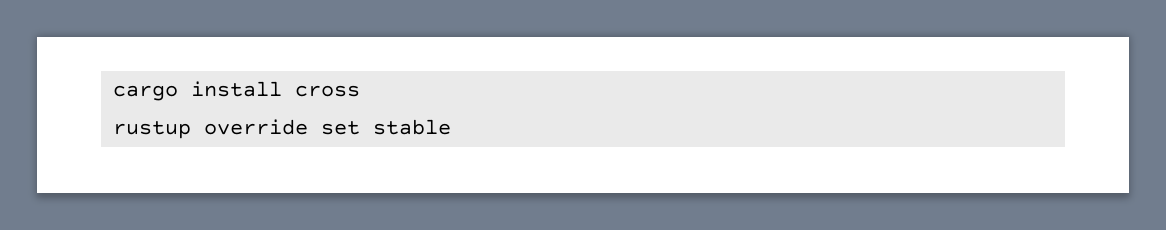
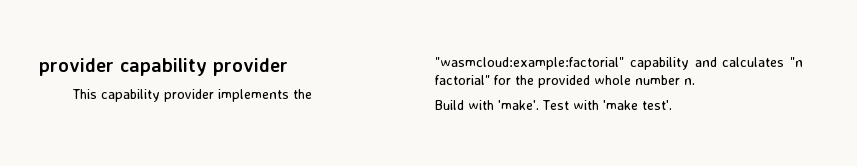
- cargo install cross
- rustup override set stable
+ provider capability provider
+ This capability provider implements the "wasmcloud:example:factorial" capability and calculates "n factorial" for the provided whole number n.
+ Build with 'make'. Test with 'make test'.

